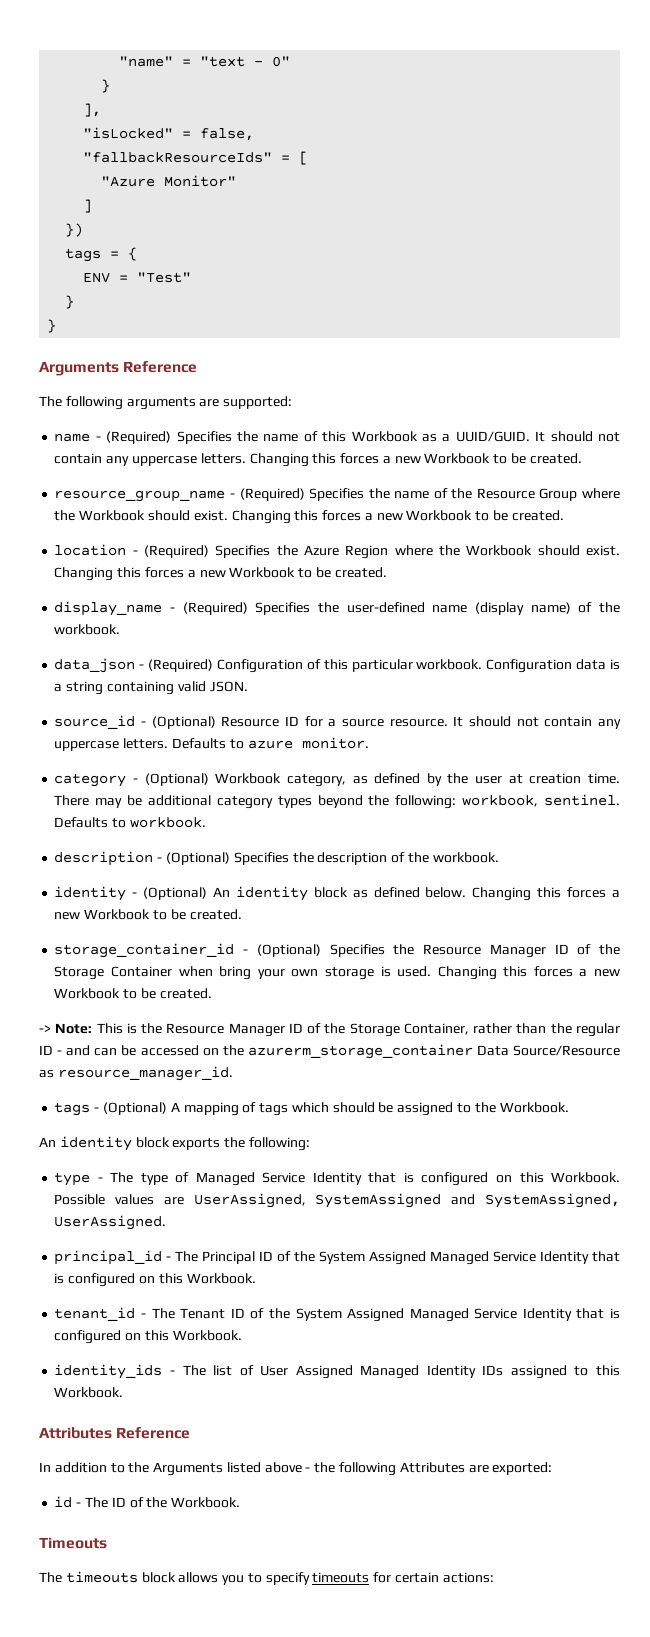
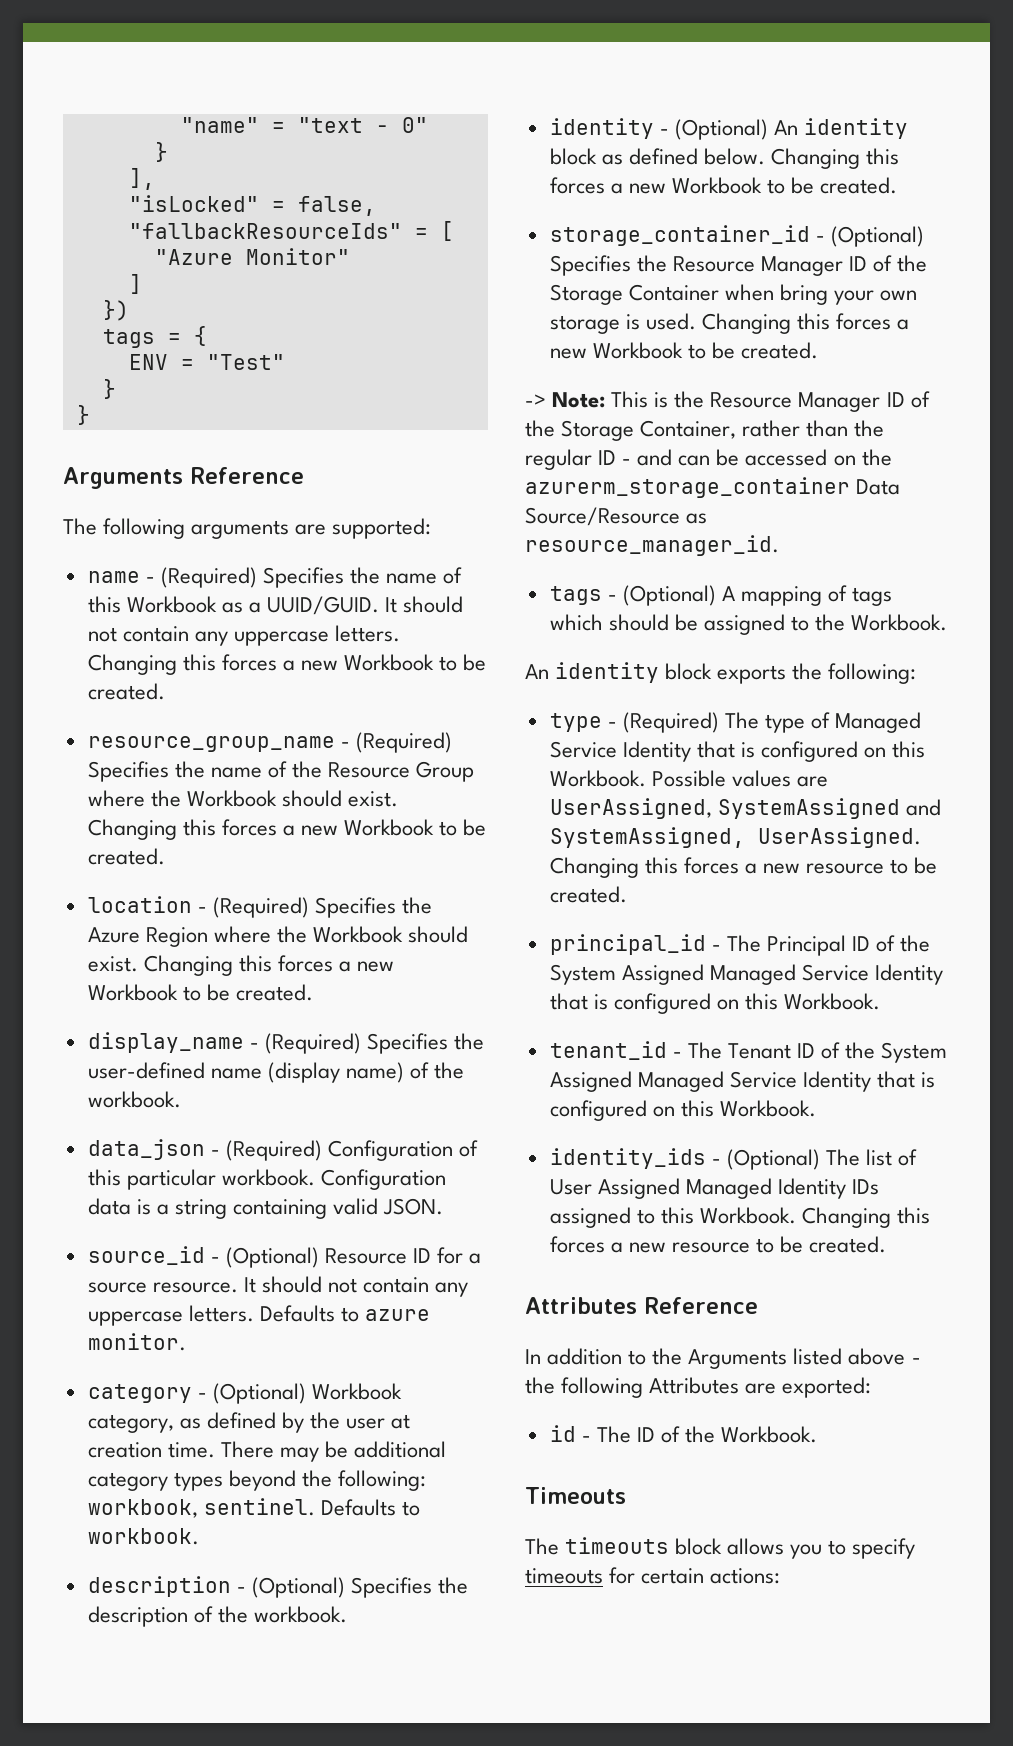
- type - The type of Managed Service Identity that is configured on this Workbook.
+ type - (Required) The type of Managed Service Identity that is configured on this Workbook.
- Possible values are UserAssigned, SystemAssigned and SystemAssigned, UserAssigned.
+ Possible values are UserAssigned, SystemAssigned and SystemAssigned, UserAssigned. Changing this forces a new resource to be created.
- identity_ids - The list of User Assigned Managed Identity IDs assigned to this Workbook.
+ identity_ids - (Optional) The list of User Assigned Managed Identity IDs assigned to this Workbook. Changing this forces a new resource to be created.

